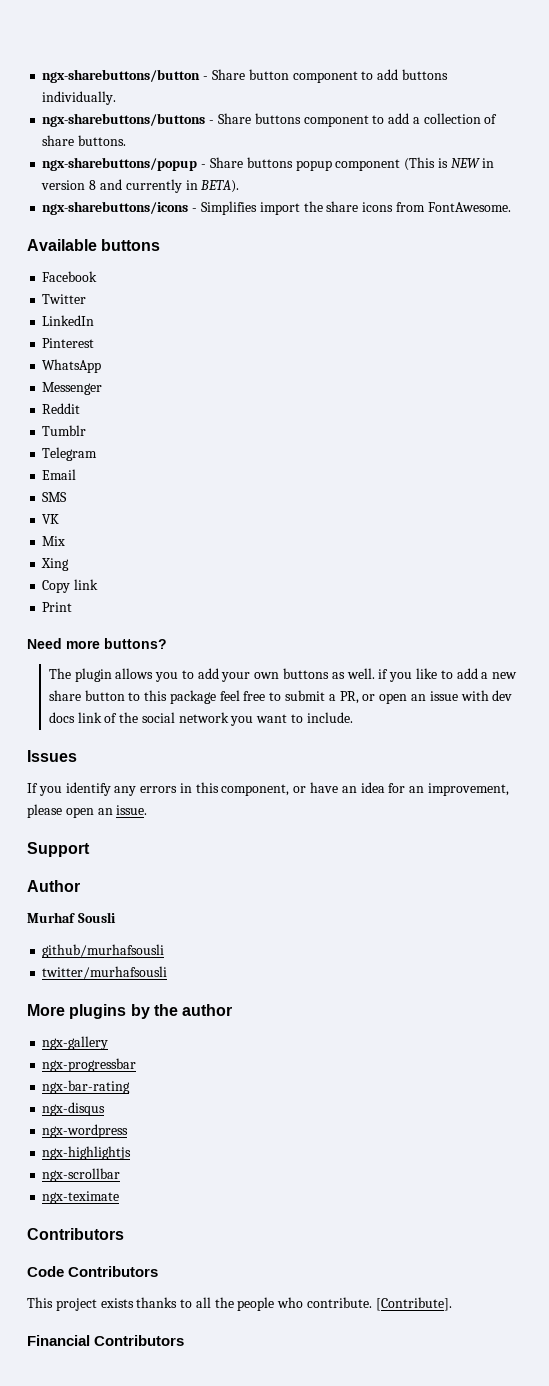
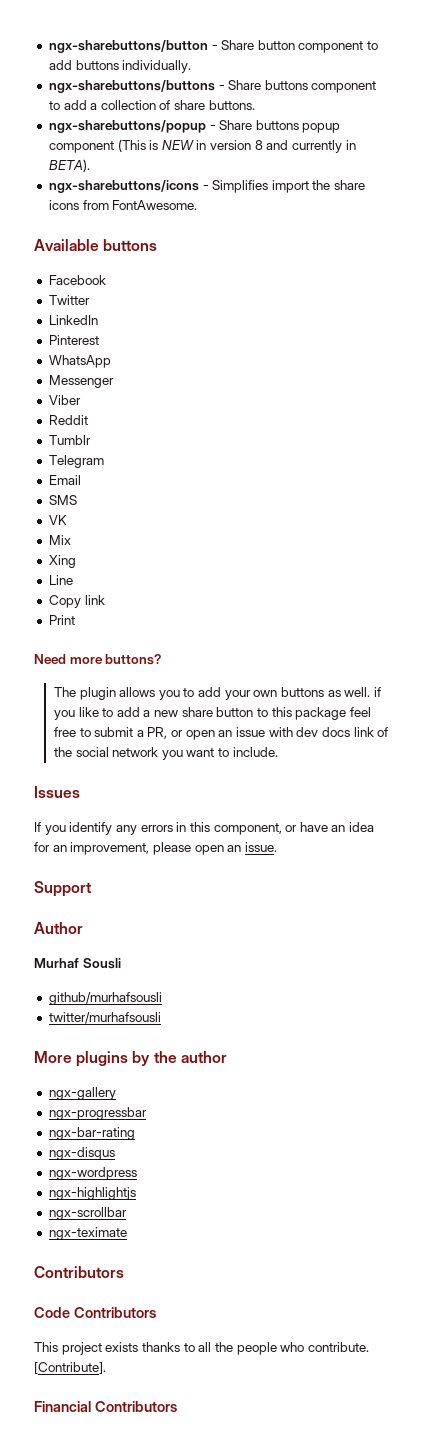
+ Viber
+ Line

